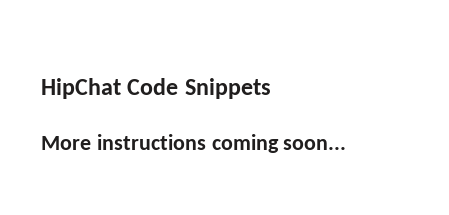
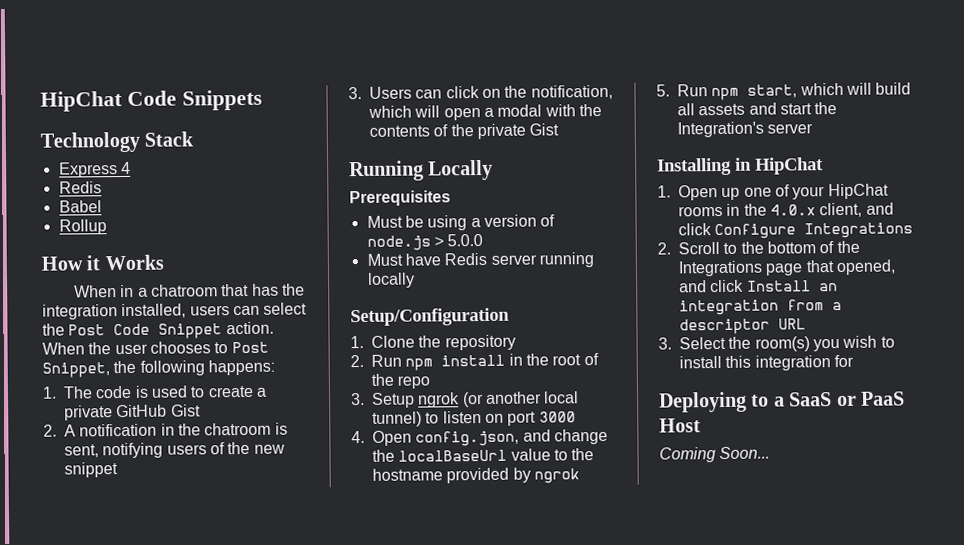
- More instructions coming soon...
+ Technology Stack
+ Express 4
+ Redis
+ Babel
+ Rollup
+ How it Works
+ When in a chatroom that has the integration installed, users can select the Post Code Snippet action. When the user chooses to Post Snippet, the following happens:
+ 1. The code is used to create a private GitHub Gist
+ 2. A notification in the chatroom is sent, notifying users of the new snippet
+ 3. Users can click on the notification, which will open a modal with the contents of the private Gist
+ Running Locally
+ Prerequisites
+ Must be using a version of node.js > 5.0.0
+ Must have Redis server running locally
+ Setup/Configuration
+ 1. Clone the repository
+ 2. Run npm install in the root of the repo
+ 3. Setup ngrok (or another local tunnel) to listen on port 3000
+ 4. Open config.json, and change the localBaseUrl value to the hostname provided by ngrok
+ 5. Run npm start, which will build all assets and start the Integration's server
+ Installing in HipChat
+ 1. Open up one of your HipChat rooms in the 4.0.x client, and click Configure Integrations
+ 2. Scroll to the bottom of the Integrations page that opened, and click Install an integration from a descriptor URL
+ 3. Select the room(s) you wish to install this integration for
+ Deploying to a SaaS or PaaS Host
+ Coming Soon...

